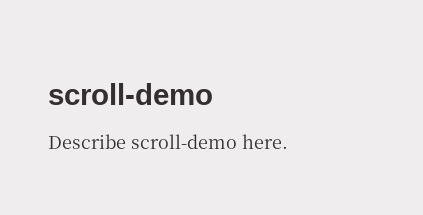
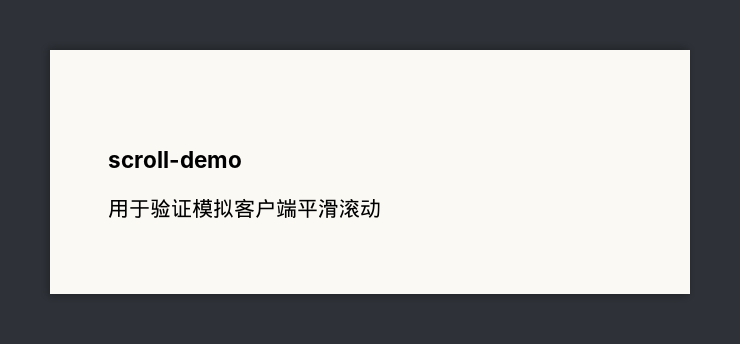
- Describe scroll-demo here.
+ 用于验证模拟客户端平滑滚动

